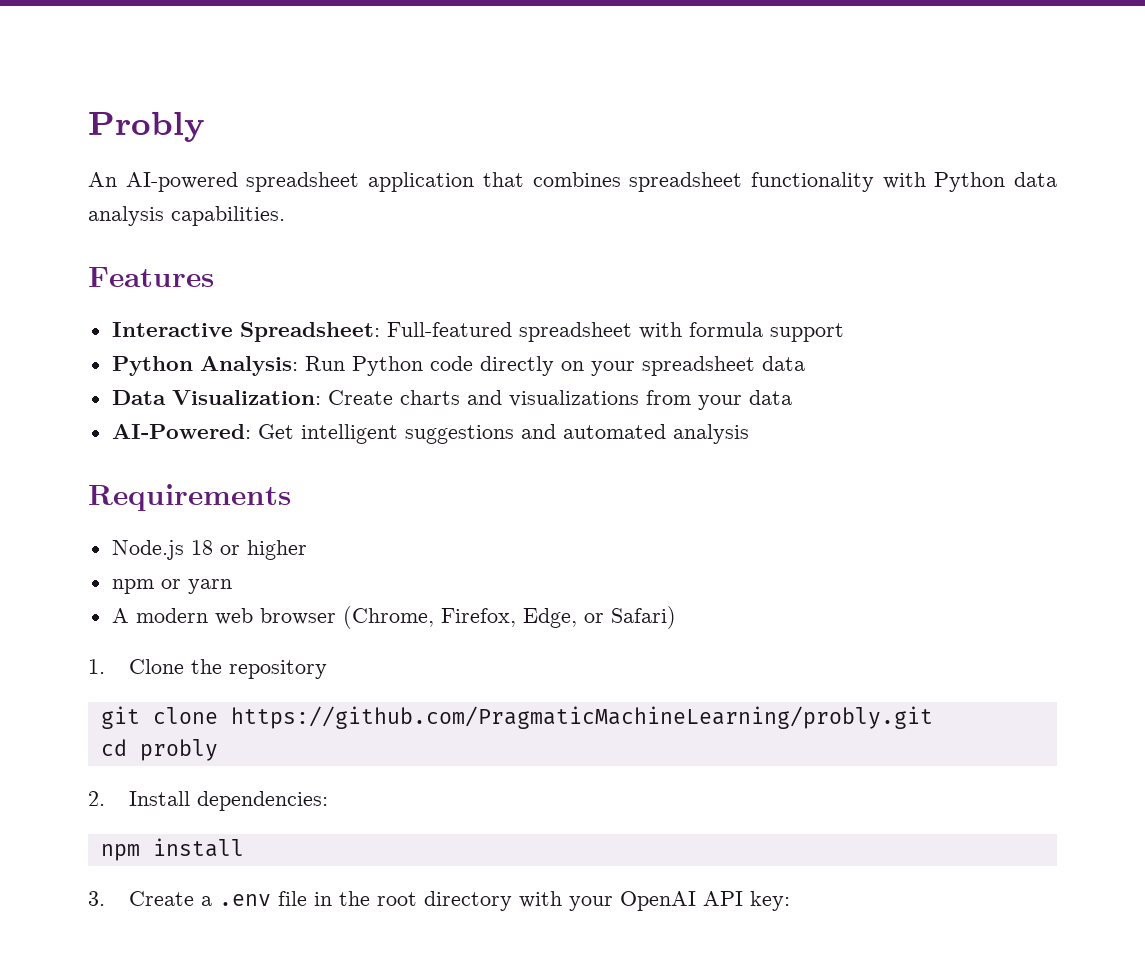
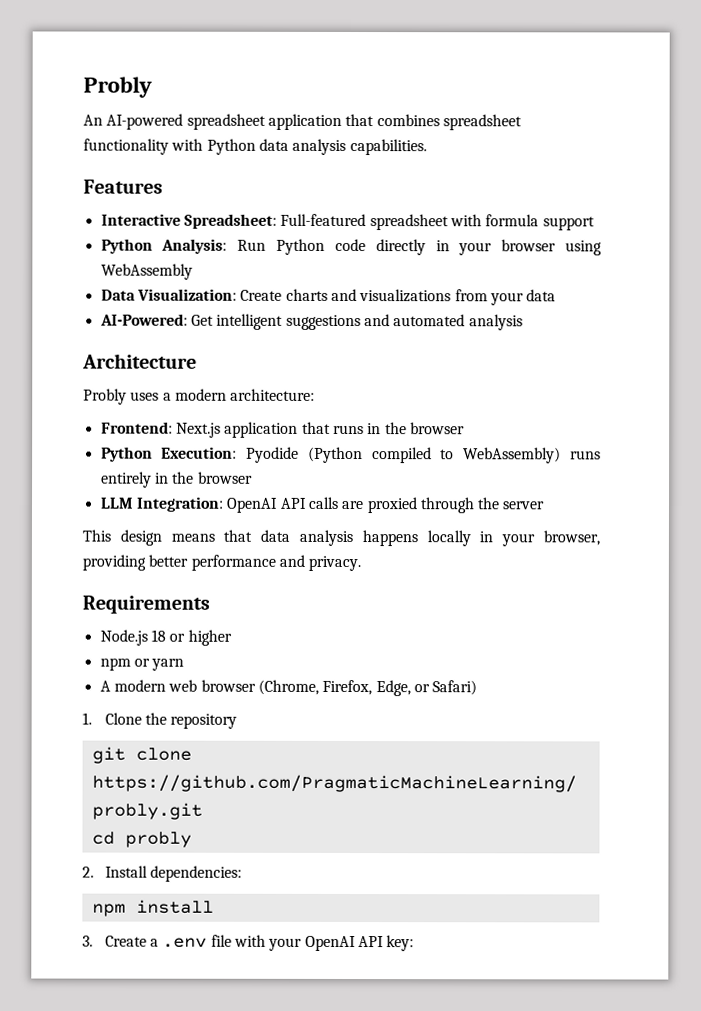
- Python Analysis: Run Python code directly on your spreadsheet data
+ Python Analysis: Run Python code directly in your browser using WebAssembly
+ Architecture
+ Probly uses a modern architecture:
+ Frontend: Next.js application that runs in the browser
+ Python Execution: Pyodide (Python compiled to WebAssembly) runs entirely in the browser
+ LLM Integration: OpenAI API calls are proxied through the server
+ This design means that data analysis happens locally in your browser, providing better performance and privacy.
- 3. Create a .env file in the root directory with your OpenAI API key:
+ 3. Create a .env file with your OpenAI API key:

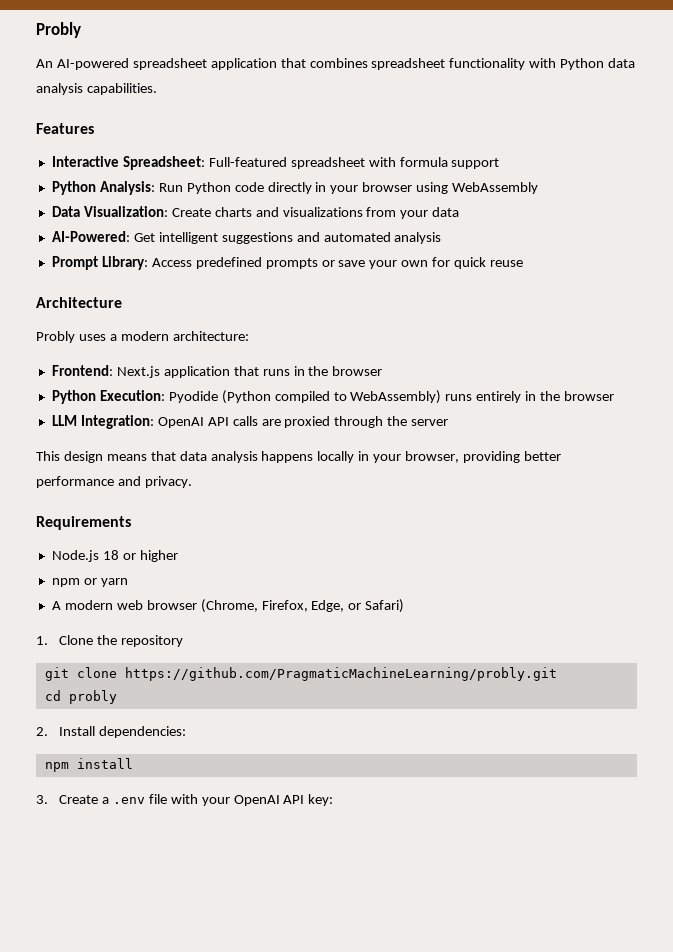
+ Prompt Library: Access predefined prompts or save your own for quick reuse

